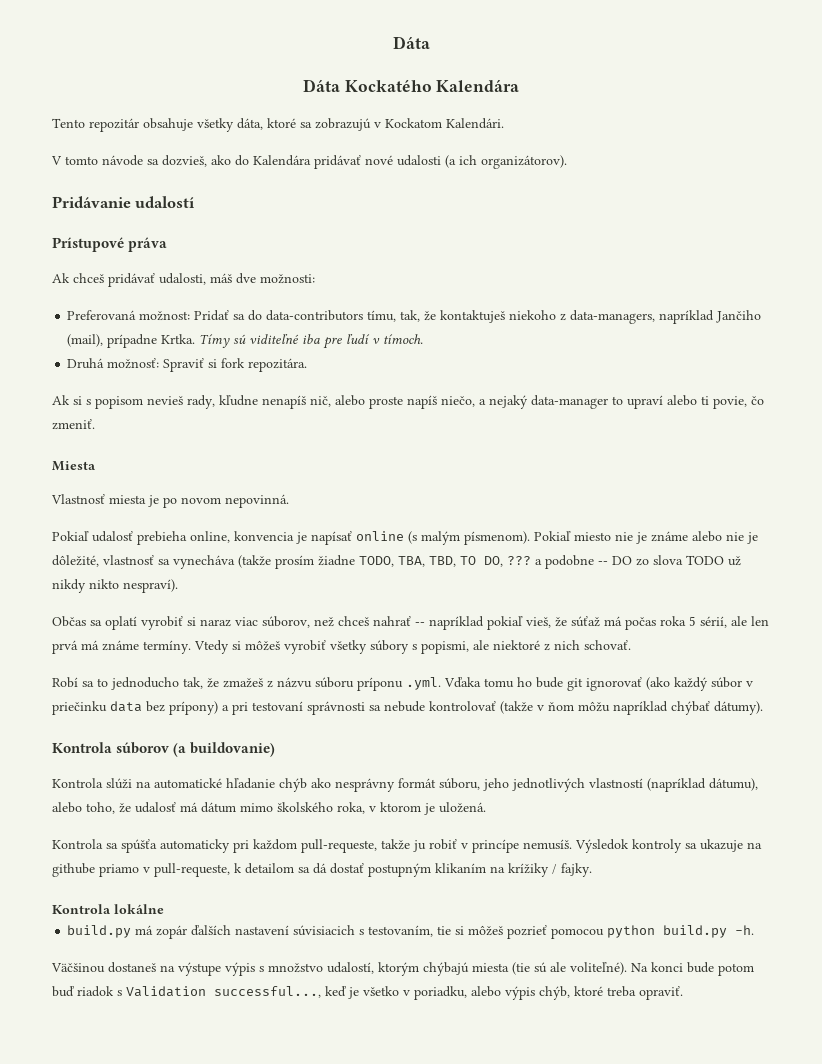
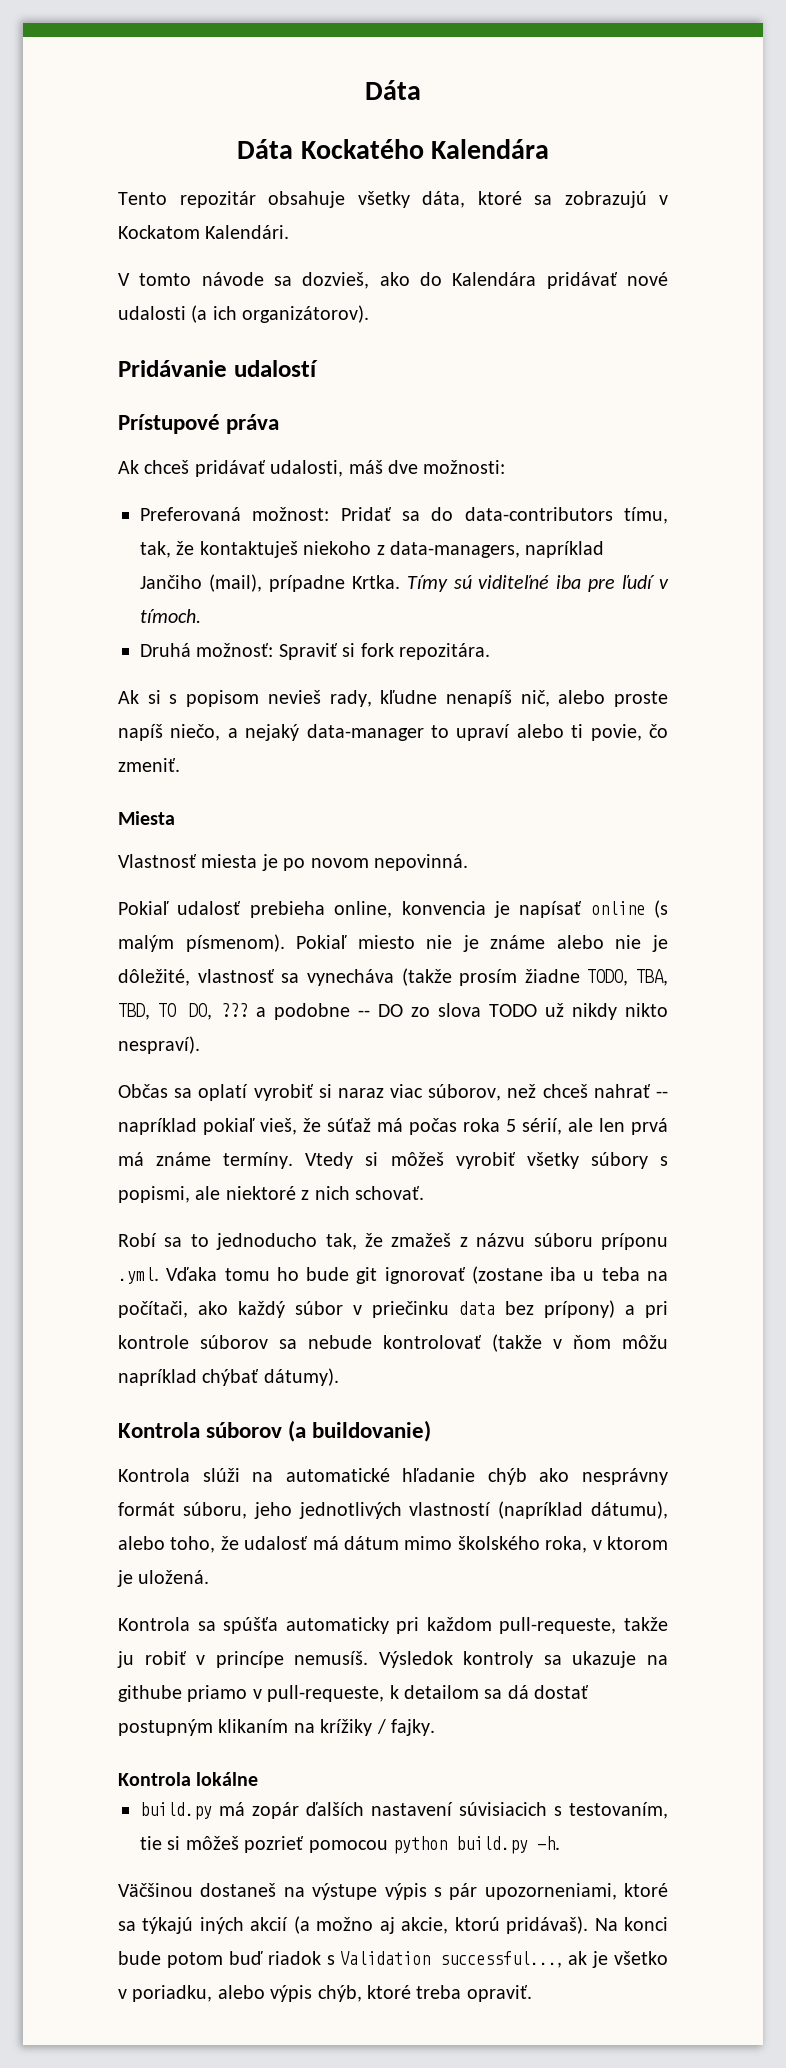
- Robí sa to jednoducho tak, že zmažeš z názvu súboru príponu .yml. Vďaka tomu ho bude git ignorovať (ako každý súbor v priečinku data bez prípony) a pri testovaní správnosti sa nebude kontrolovať (takže v ňom môžu napríklad chýbať dátumy).
+ Robí sa to jednoducho tak, že zmažeš z názvu súboru príponu .yml. Vďaka tomu ho bude git ignorovať (zostane iba u teba na počítači, ako každý súbor v priečinku data bez prípony) a pri kontrole súborov sa nebude kontrolovať (takže v ňom môžu napríklad chýbať dátumy).
- Väčšinou dostaneš na výstupe výpis s množstvo udalostí, ktorým chýbajú miesta (tie sú ale voliteľné).
+ Väčšinou dostaneš na výstupe výpis s pár upozorneniami, ktoré sa týkajú iných akcií (a možno aj akcie, ktorú pridávaš).
- Na konci bude potom buď riadok s Validation successful..., keď je všetko v poriadku, alebo výpis chýb, ktoré treba opraviť.
+ Na konci bude potom buď riadok s Validation successful..., ak je všetko v poriadku, alebo výpis chýb, ktoré treba opraviť.

